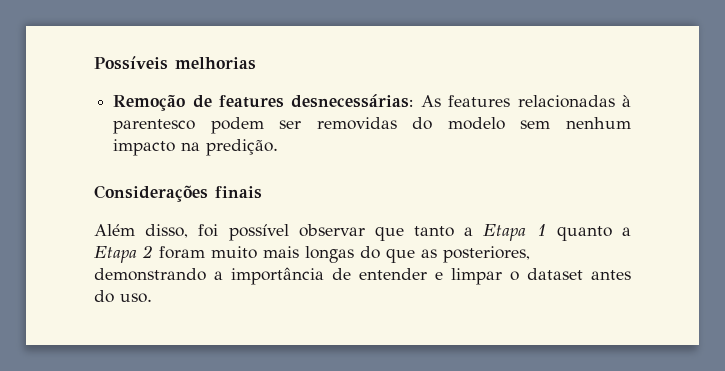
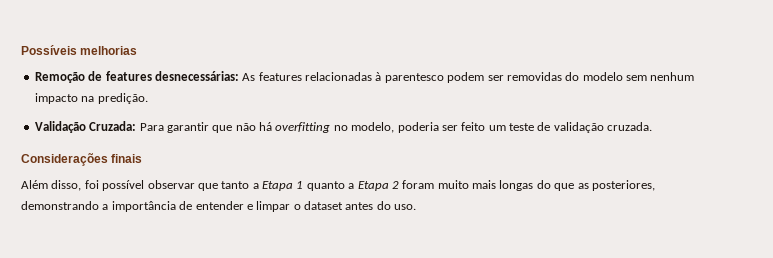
+ Validação Cruzada: Para garantir que não há overfitting no modelo, poderia ser feito um teste de validação cruzada.

